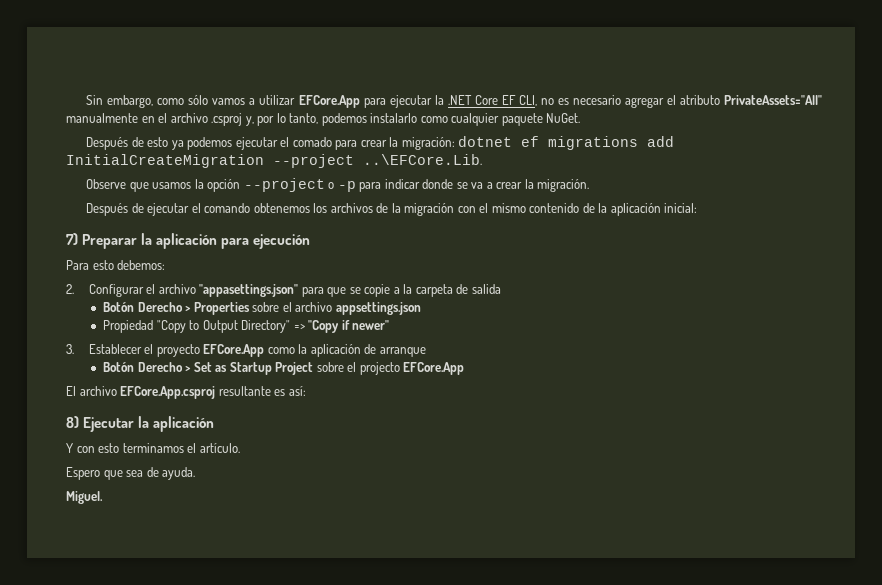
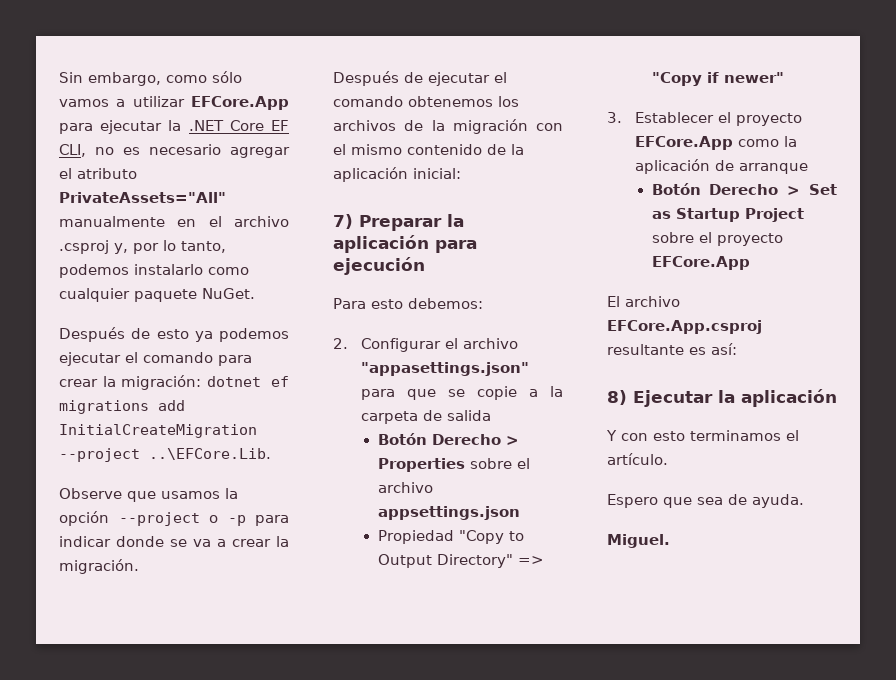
- Después de esto ya podemos ejecutar el comado para crear la migración: dotnet ef migrations add InitialCreateMigration --project ..\EFCore.Lib.
+ Después de esto ya podemos ejecutar el comando para crear la migración: dotnet ef migrations add InitialCreateMigration --project ..\EFCore.Lib.
- Botón Derecho > Set as Startup Project sobre el projecto EFCore.App
+ Botón Derecho > Set as Startup Project sobre el proyecto EFCore.App

